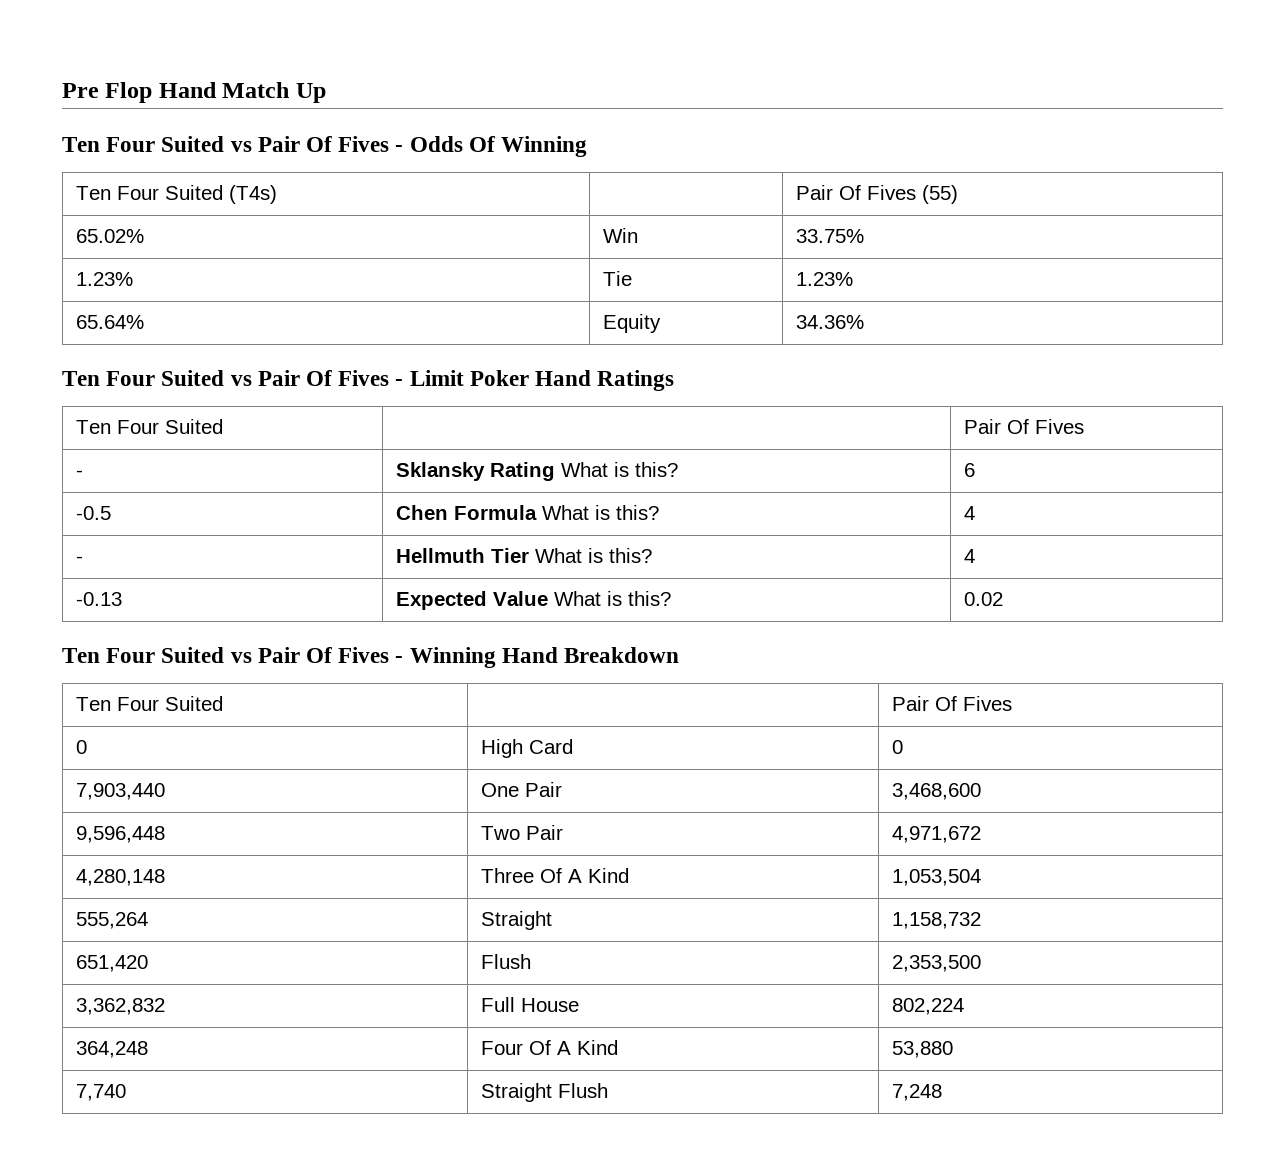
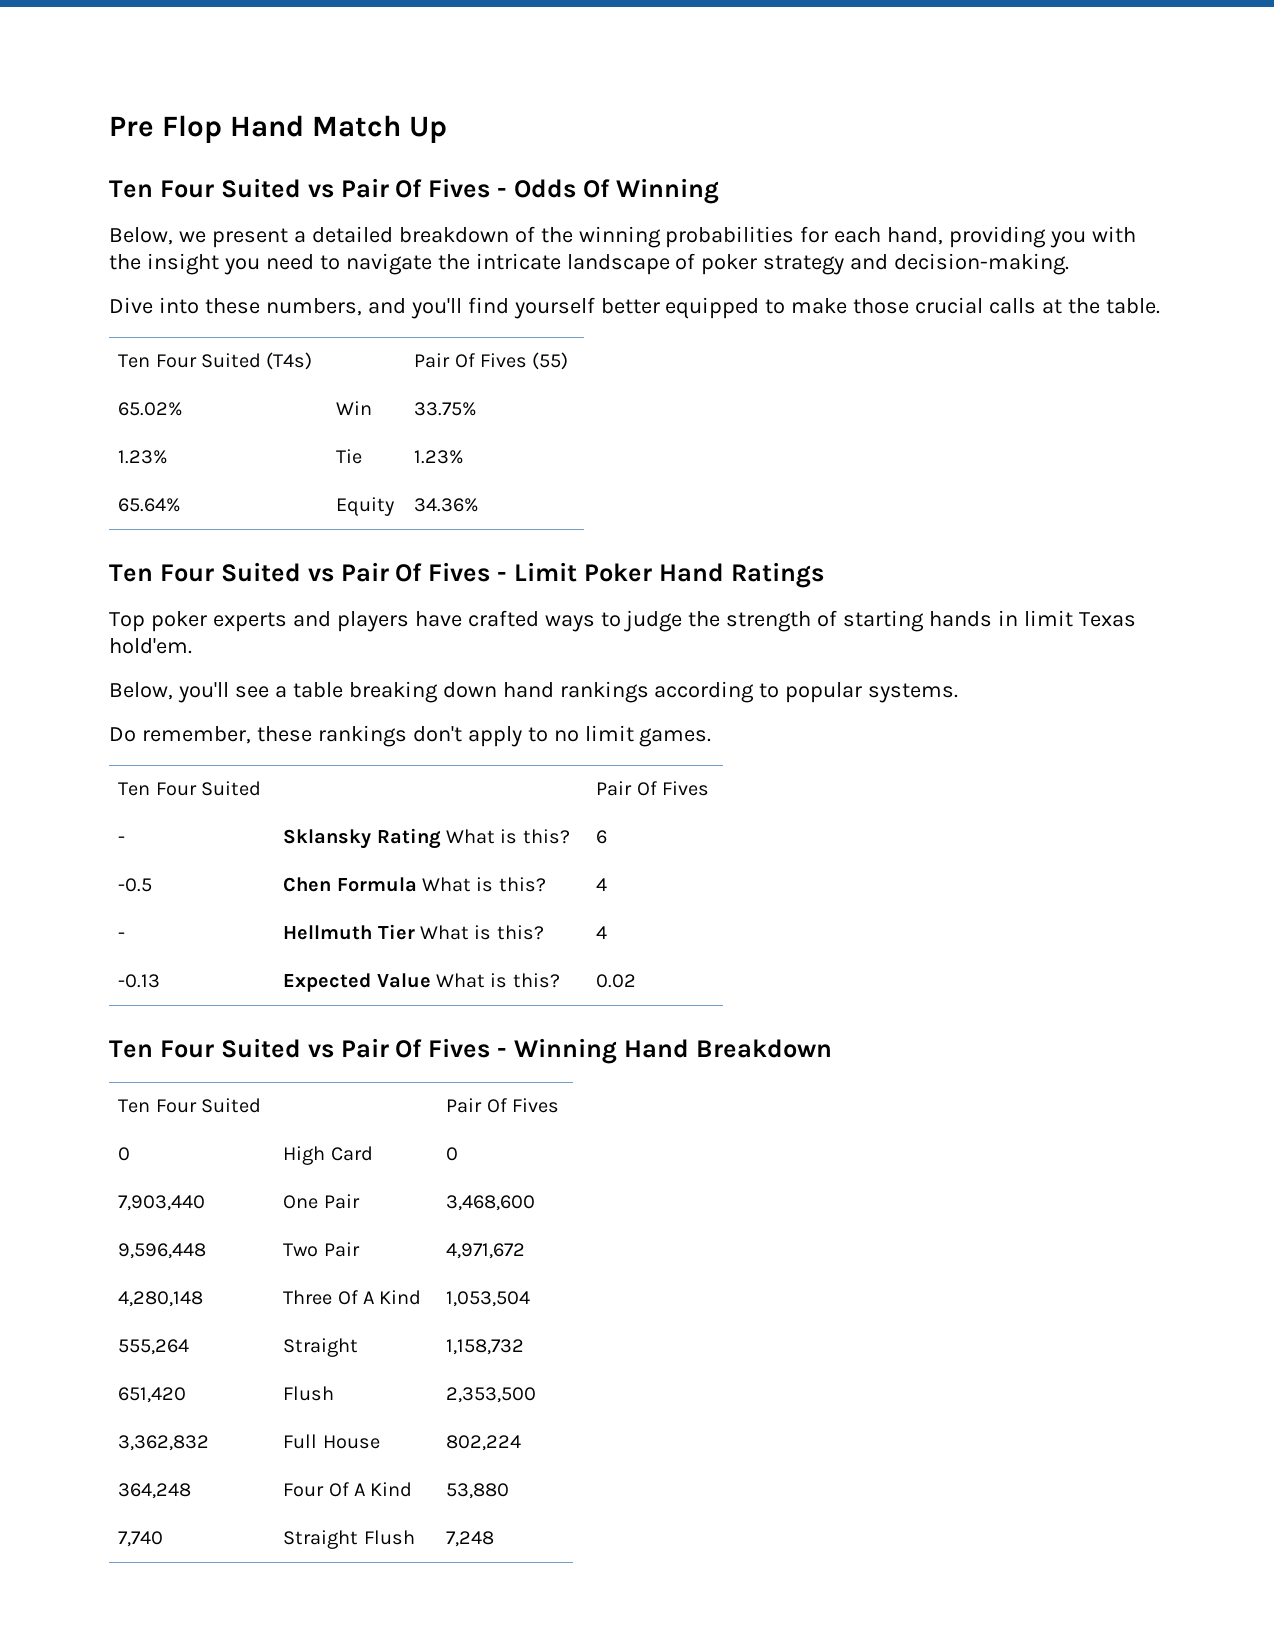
+ Below, we present a detailed breakdown of the winning probabilities for each hand, providing you with the insight you need to navigate the intricate landscape of poker strategy and decision-making.
+ Dive into these numbers, and you'll find yourself better equipped to make those crucial calls at the table.
+ Top poker experts and players have crafted ways to judge the strength of starting hands in limit Texas hold'em.
+ Below, you'll see a table breaking down hand rankings according to popular systems.
+ Do remember, these rankings don't apply to no limit games.

